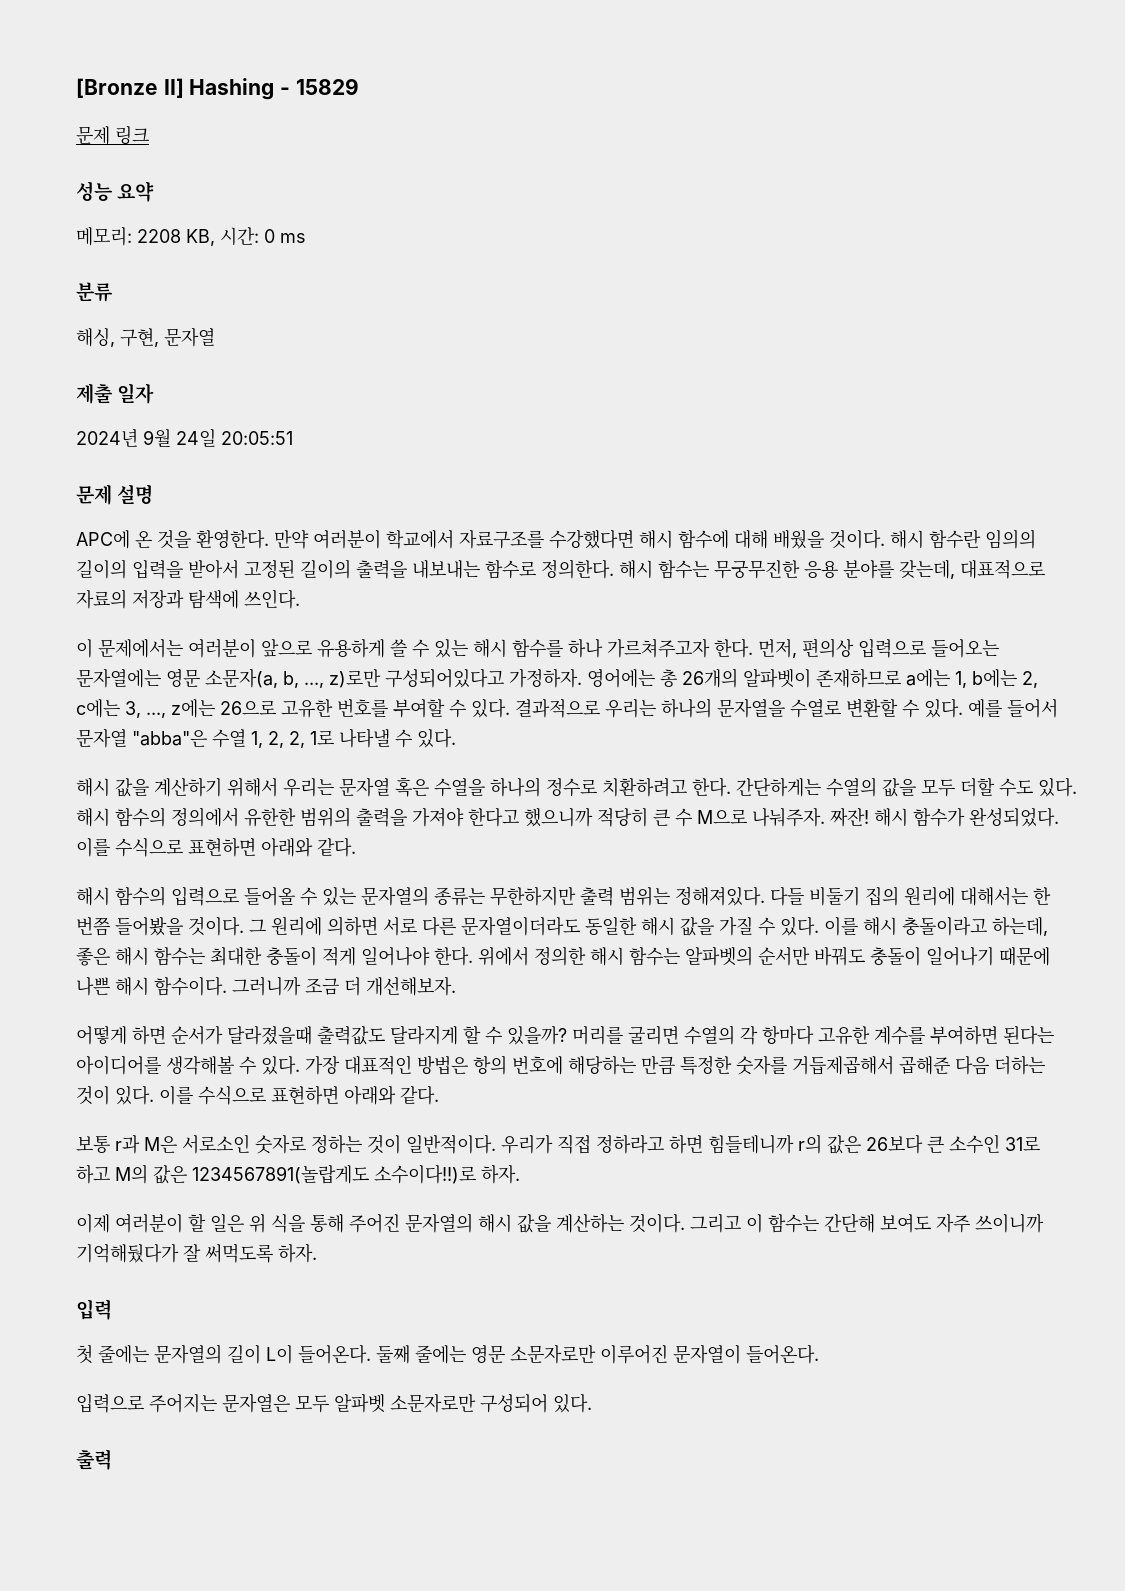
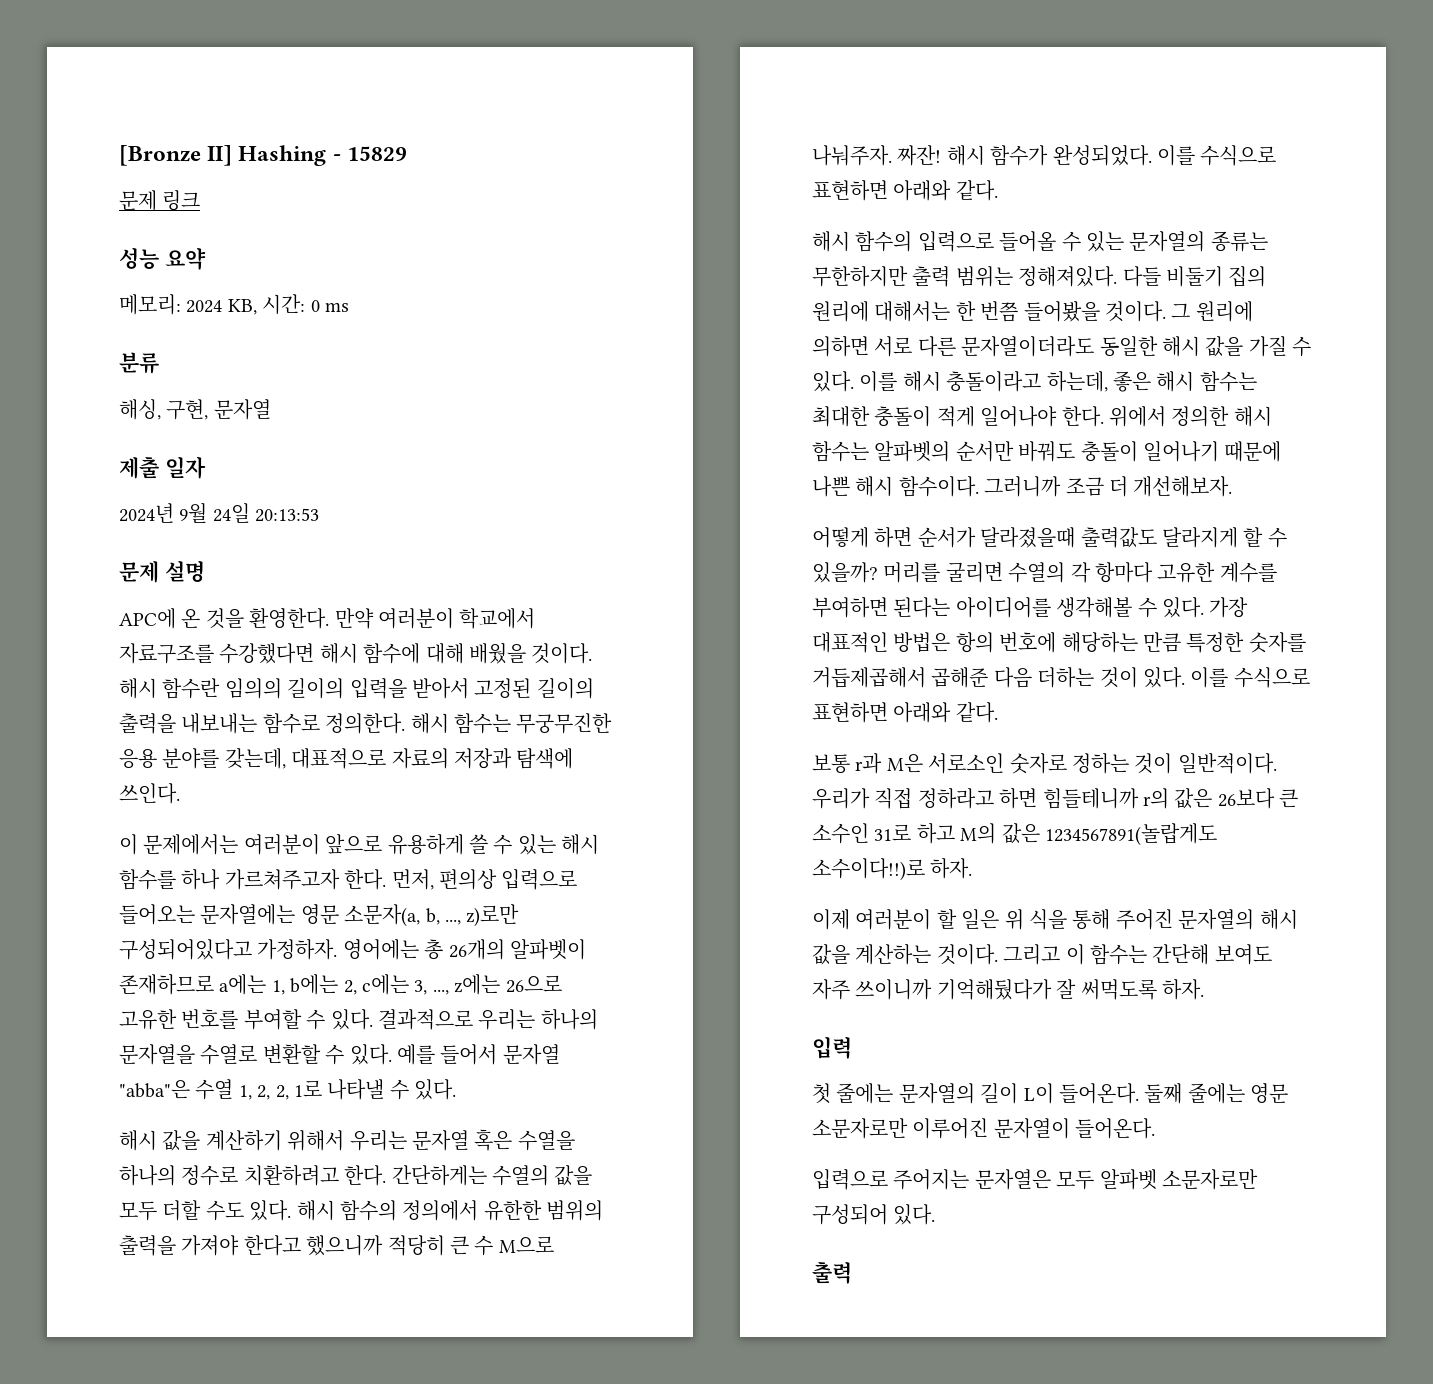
- 메모리: 2208 KB, 시간: 0 ms
+ 메모리: 2024 KB, 시간: 0 ms
- 2024년 9월 24일 20:05:51
+ 2024년 9월 24일 20:13:53

